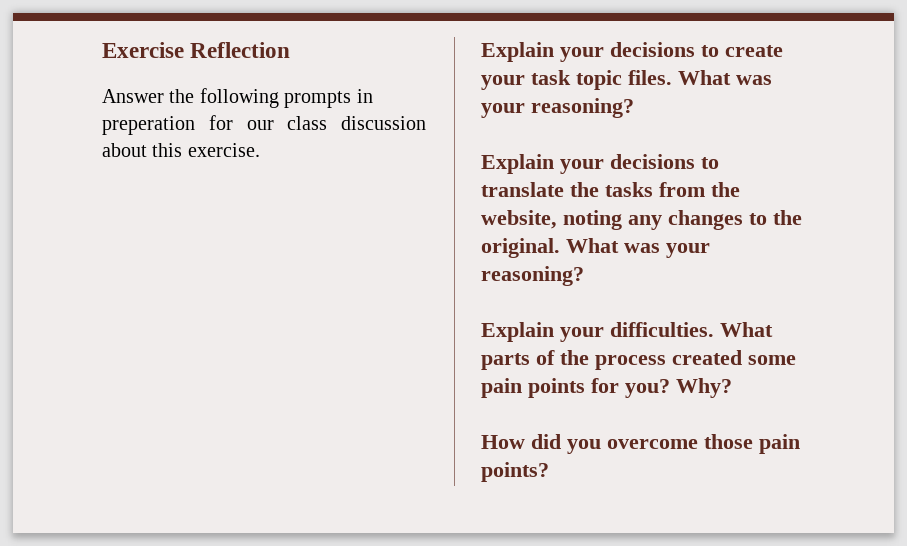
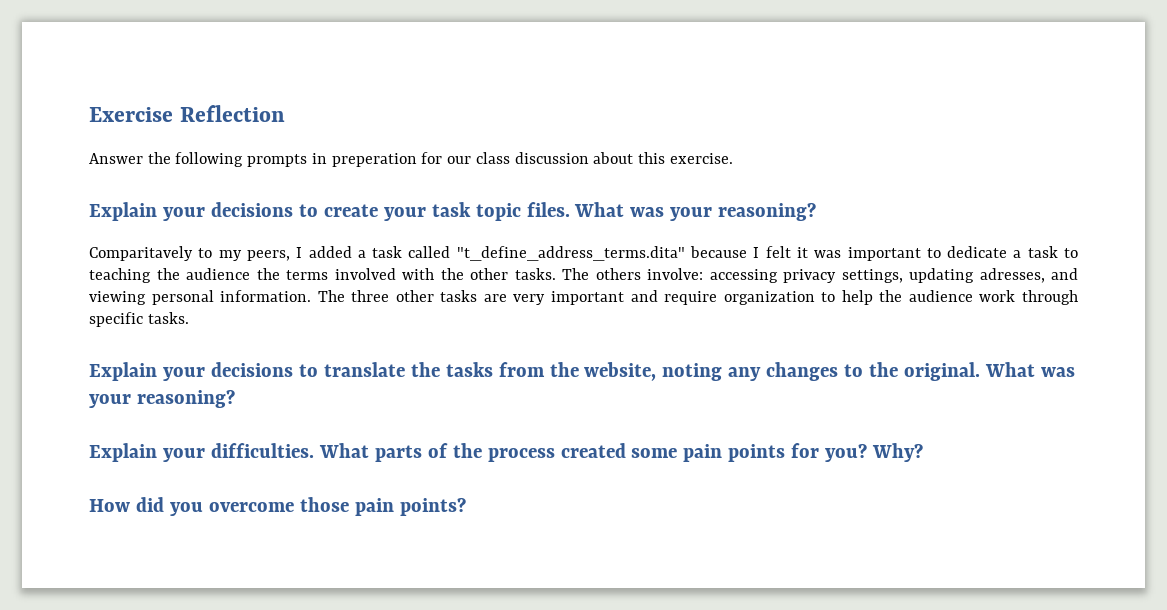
+ Comparitavely to my peers, I added a task called "t_define_address_terms.dita" because I felt it was important to dedicate a task to teaching the audience the terms involved with the other tasks. The others involve: accessing privacy settings, updating adresses, and viewing personal information. The three other tasks are very important and require organization to help the audience work through specific tasks.

